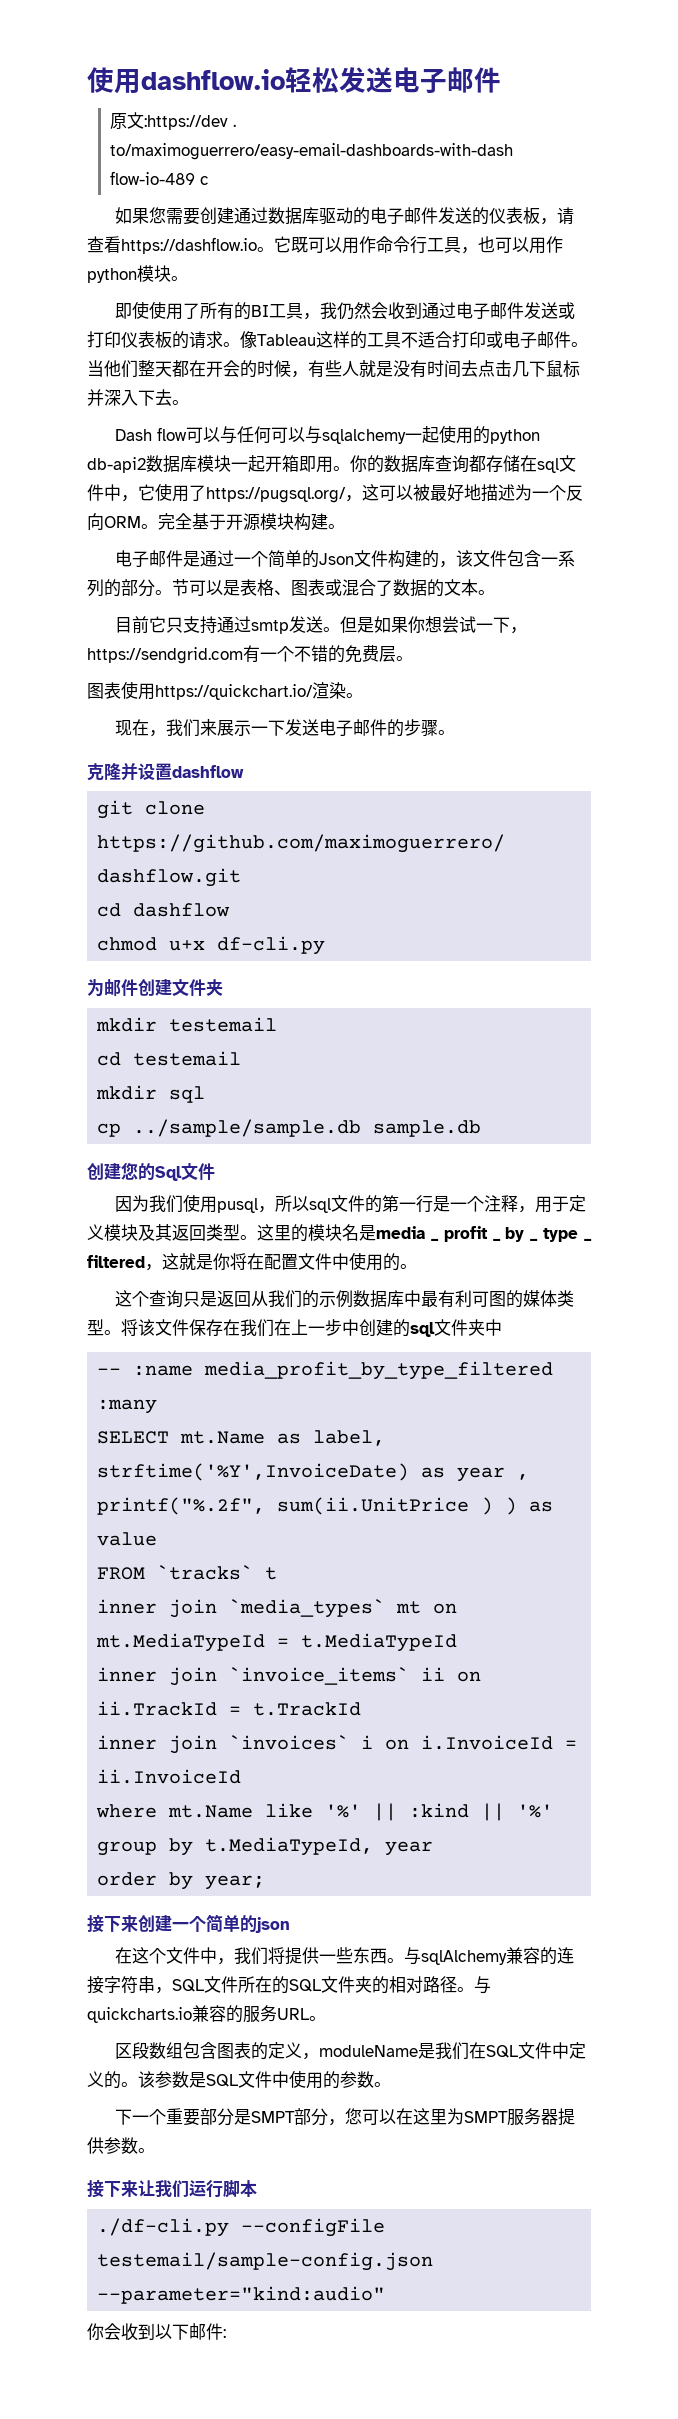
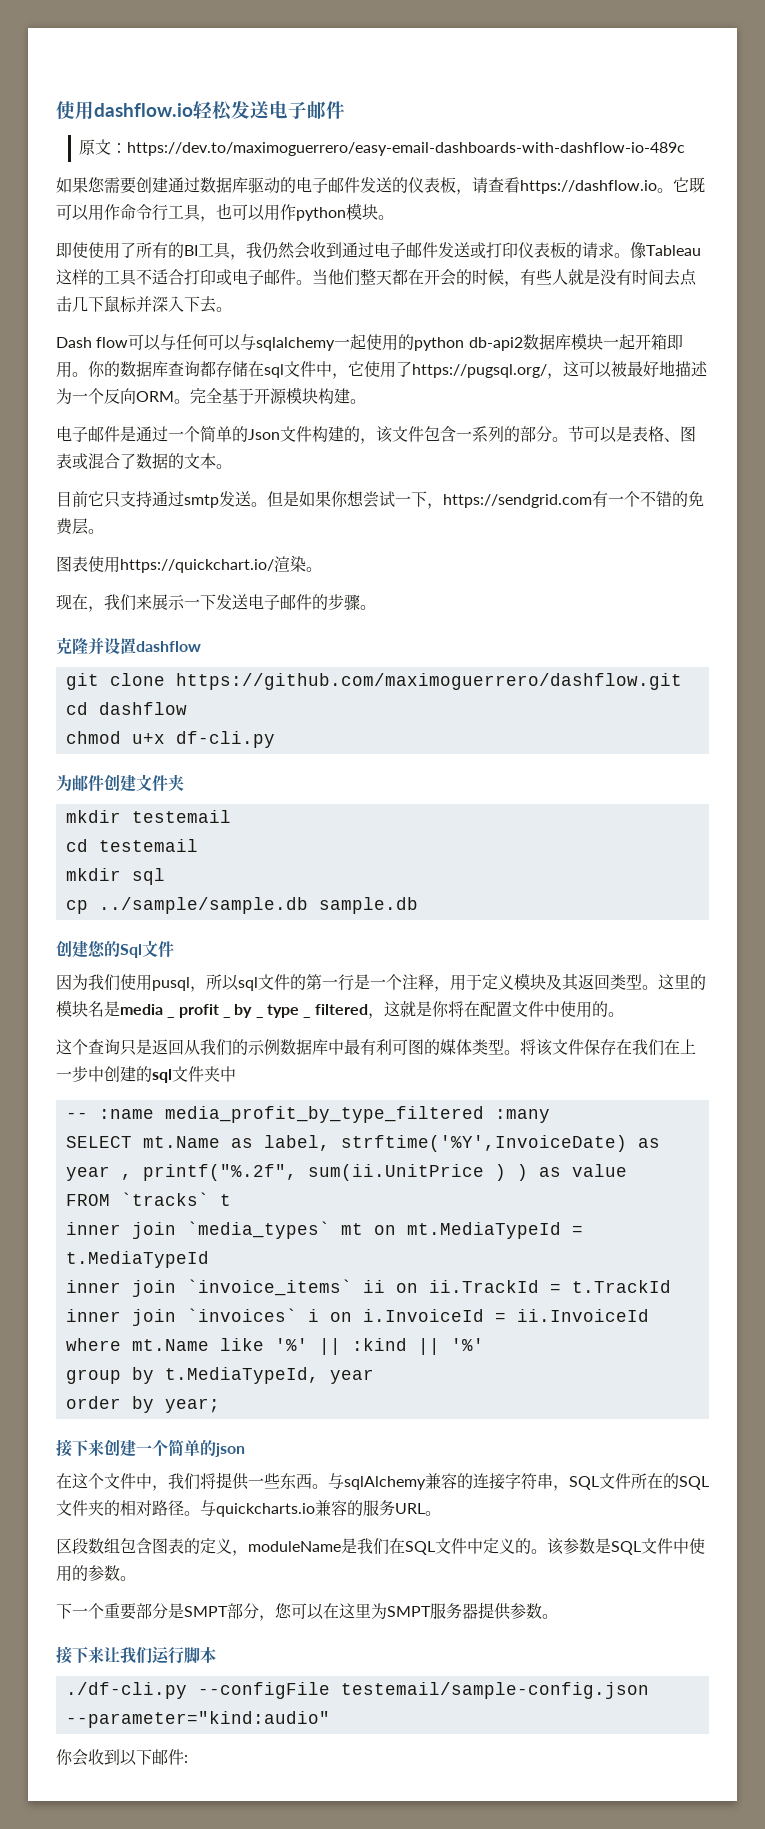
- 原文:https://dev . to/maximoguerrero/easy-email-dashboards-with-dash flow-io-489 c
+ 原文：https://dev.to/maximoguerrero/easy-email-dashboards-with-dashflow-io-489c

